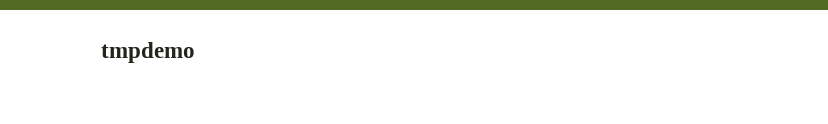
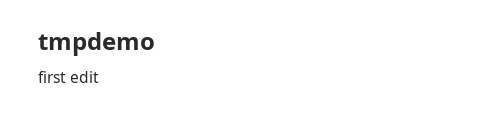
+ first edit

